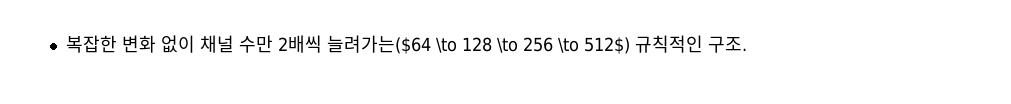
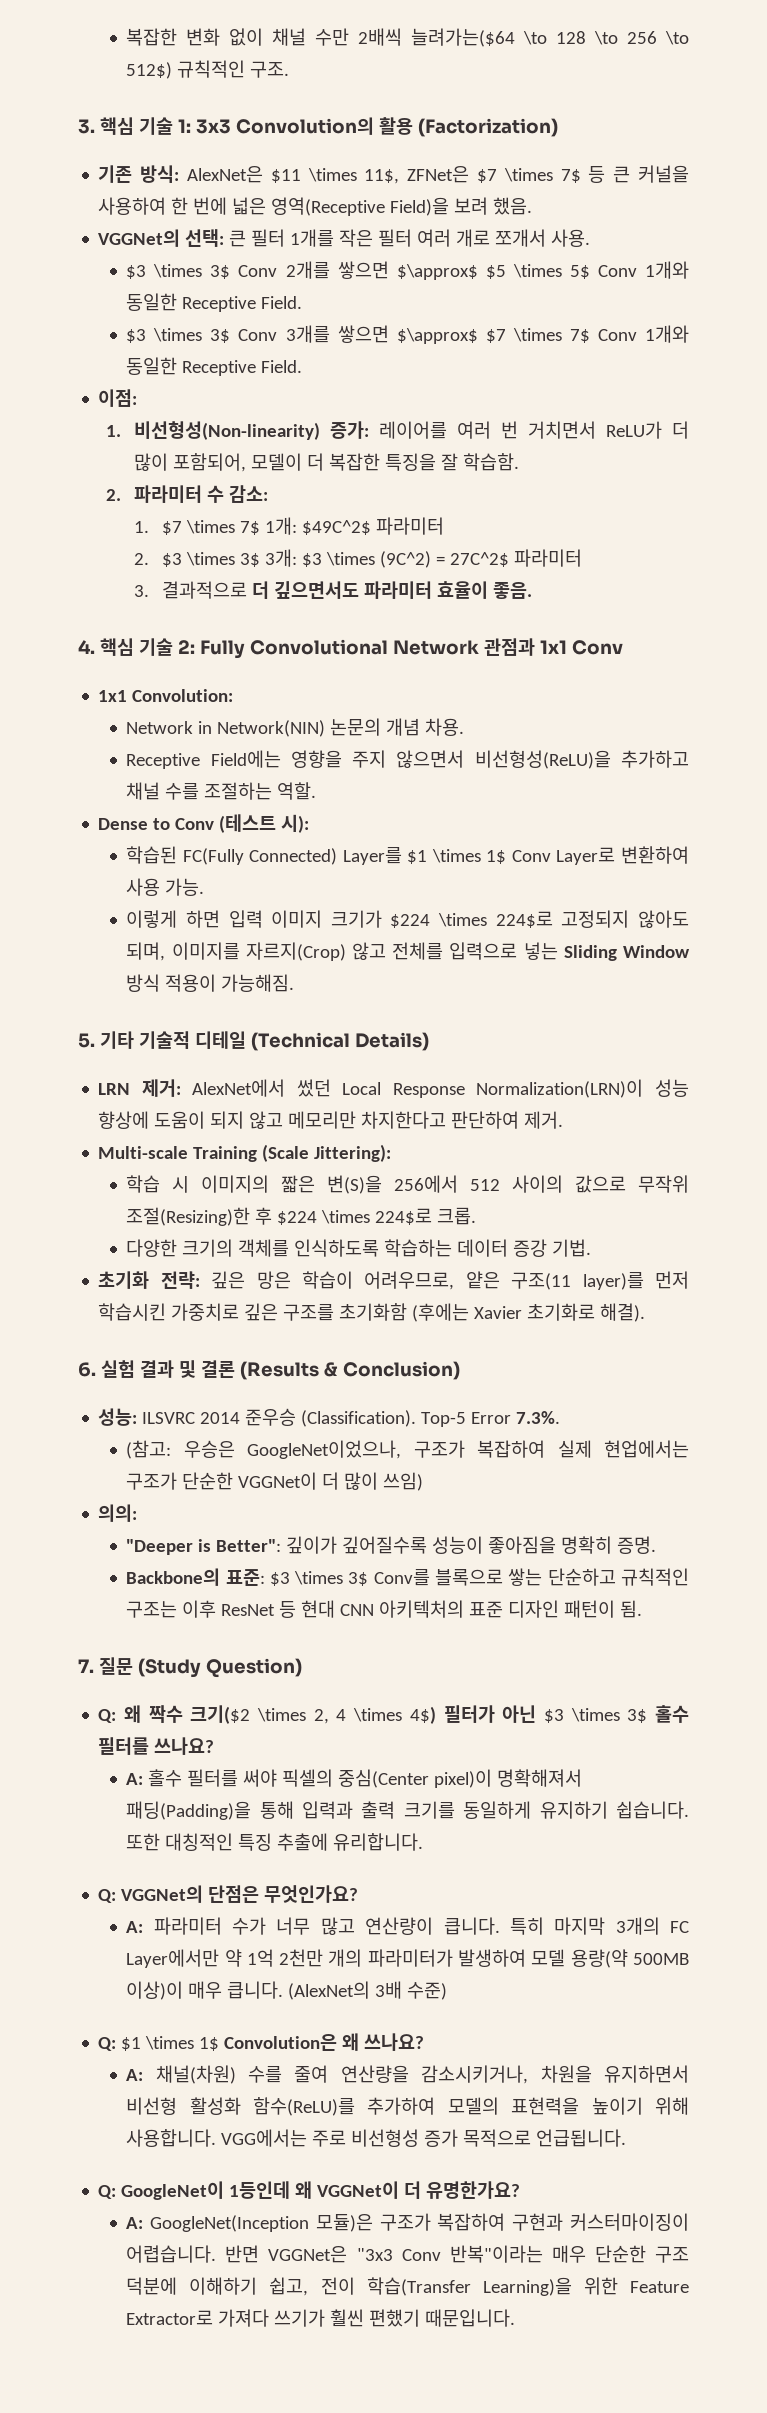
+ 3. 핵심 기술 1: 3x3 Convolution의 활용 (Factorization)
+ 기존 방식: AlexNet은 $11 \times 11$, ZFNet은 $7 \times 7$ 등 큰 커널을 사용하여 한 번에 넓은 영역(Receptive Field)을 보려 했음.
+ VGGNet의 선택: 큰 필터 1개를 작은 필터 여러 개로 쪼개서 사용.
+ $3 \times 3$ Conv 2개를 쌓으면 $\approx$ $5 \times 5$ Conv 1개와 동일한 Receptive Field.
+ $3 \times 3$ Conv 3개를 쌓으면 $\approx$ $7 \times 7$ Conv 1개와 동일한 Receptive Field.
+ 이점:
+ 1. 비선형성(Non-linearity) 증가: 레이어를 여러 번 거치면서 ReLU가 더 많이 포함되어, 모델이 더 복잡한 특징을 잘 학습함.
+ 2. 파라미터 수 감소:
+ 1. $7 \times 7$ 1개: $49C^2$ 파라미터
+ 2. $3 \times 3$ 3개: $3 \times (9C^2) = 27C^2$ 파라미터
+ 3. 결과적으로 더 깊으면서도 파라미터 효율이 좋음.
+ 4. 핵심 기술 2: Fully Convolutional Network 관점과 1x1 Conv
+ 1x1 Convolution:
+ Network in Network(NIN) 논문의 개념 차용.
+ Receptive Field에는 영향을 주지 않으면서 비선형성(ReLU)을 추가하고 채널 수를 조절하는 역할.
+ Dense to Conv (테스트 시):
+ 학습된 FC(Fully Connected) Layer를 $1 \times 1$ Conv Layer로 변환하여 사용 가능.
+ 이렇게 하면 입력 이미지 크기가 $224 \times 224$로 고정되지 않아도 되며, 이미지를 자르지(Crop) 않고 전체를 입력으로 넣는 Sliding Window 방식 적용이 가능해짐.
+ 5. 기타 기술적 디테일 (Technical Details)
+ LRN 제거: AlexNet에서 썼던 Local Response Normalization(LRN)이 성능 향상에 도움이 되지 않고 메모리만 차지한다고 판단하여 제거.
+ Multi-scale Training (Scale Jittering):
+ 학습 시 이미지의 짧은 변(S)을 256에서 512 사이의 값으로 무작위 조절(Resizing)한 후 $224 \times 224$로 크롭.
+ 다양한 크기의 객체를 인식하도록 학습하는 데이터 증강 기법.
+ 초기화 전략: 깊은 망은 학습이 어려우므로, 얕은 구조(11 layer)를 먼저 학습시킨 가중치로 깊은 구조를 초기화함 (후에는 Xavier 초기화로 해결).
+ 6. 실험 결과 및 결론 (Results & Conclusion)
+ 성능: ILSVRC 2014 준우승 (Classification). Top-5 Error 7.3%.
+ (참고: 우승은 GoogleNet이었으나, 구조가 복잡하여 실제 현업에서는 구조가 단순한 VGGNet이 더 많이 쓰임)
+ 의의:
+ "Deeper is Better": 깊이가 깊어질수록 성능이 좋아짐을 명확히 증명.
+ Backbone의 표준: $3 \times 3$ Conv를 블록으로 쌓는 단순하고 규칙적인 구조는 이후 ResNet 등 현대 CNN 아키텍처의 표준 디자인 패턴이 됨.
+ 7. 질문 (Study Question)
+ Q: 왜 짝수 크기($2 \times 2, 4 \times 4$) 필터가 아닌 $3 \times 3$ 홀수 필터를 쓰나요?
+ A: 홀수 필터를 써야 픽셀의 중심(Center pixel)이 명확해져서 패딩(Padding)을 통해 입력과 출력 크기를 동일하게 유지하기 쉽습니다. 또한 대칭적인 특징 추출에 유리합니다.
+ Q: VGGNet의 단점은 무엇인가요?
+ A: 파라미터 수가 너무 많고 연산량이 큽니다. 특히 마지막 3개의 FC Layer에서만 약 1억 2천만 개의 파라미터가 발생하여 모델 용량(약 500MB 이상)이 매우 큽니다. (AlexNet의 3배 수준)
+ Q: $1 \times 1$ Convolution은 왜 쓰나요?
+ A: 채널(차원) 수를 줄여 연산량을 감소시키거나, 차원을 유지하면서 비선형 활성화 함수(ReLU)를 추가하여 모델의 표현력을 높이기 위해 사용합니다. VGG에서는 주로 비선형성 증가 목적으로 언급됩니다.
+ Q: GoogleNet이 1등인데 왜 VGGNet이 더 유명한가요?
+ A: GoogleNet(Inception 모듈)은 구조가 복잡하여 구현과 커스터마이징이 어렵습니다. 반면 VGGNet은 "3x3 Conv 반복"이라는 매우 단순한 구조 덕분에 이해하기 쉽고, 전이 학습(Transfer Learning)을 위한 Feature Extractor로 가져다 쓰기가 훨씬 편했기 때문입니다.

